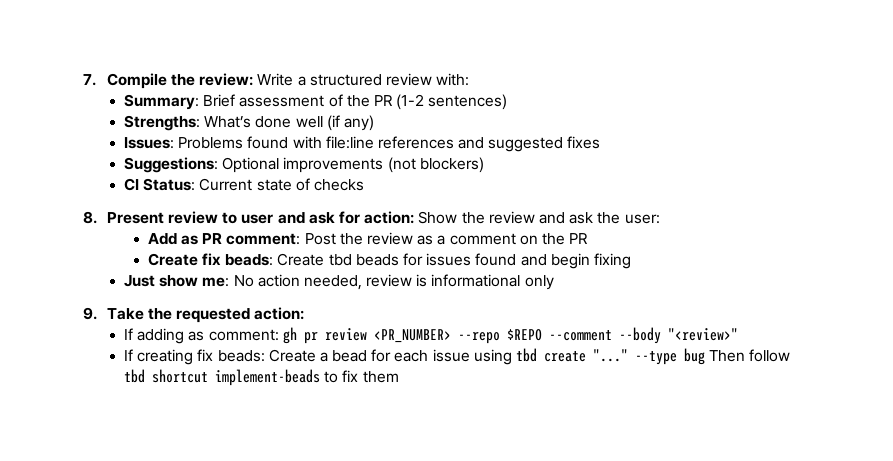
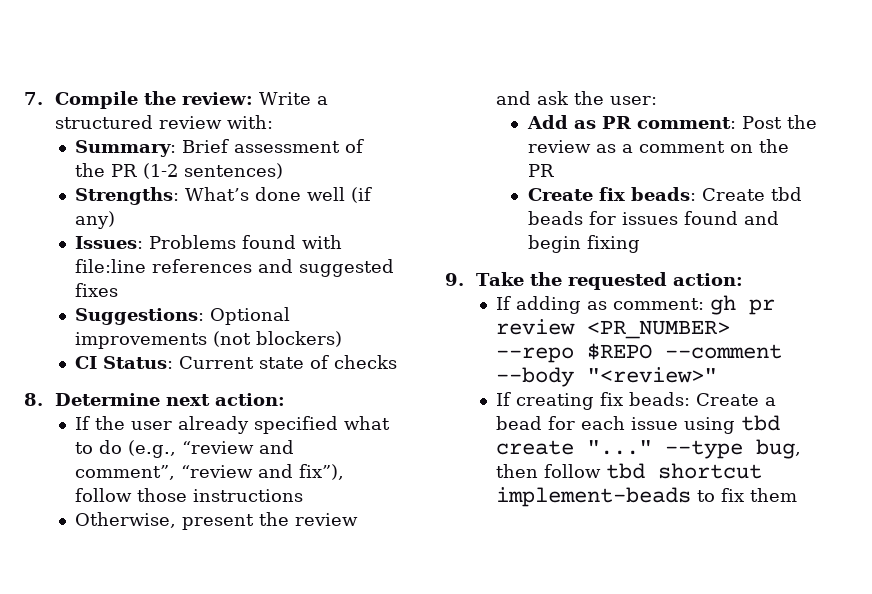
- 8. Present review to user and ask for action: Show the review and ask the user:
+ 8. Determine next action:
+ If the user already specified what to do (e.g., “review and comment”, “review and fix”), follow those instructions
+ Otherwise, present the review and ask the user:
- Just show me: No action needed, review is informational only
- --type bug Then follow tbd shortcut implement-beads to fix them
+ --type bug, then follow tbd shortcut implement-beads to fix them

